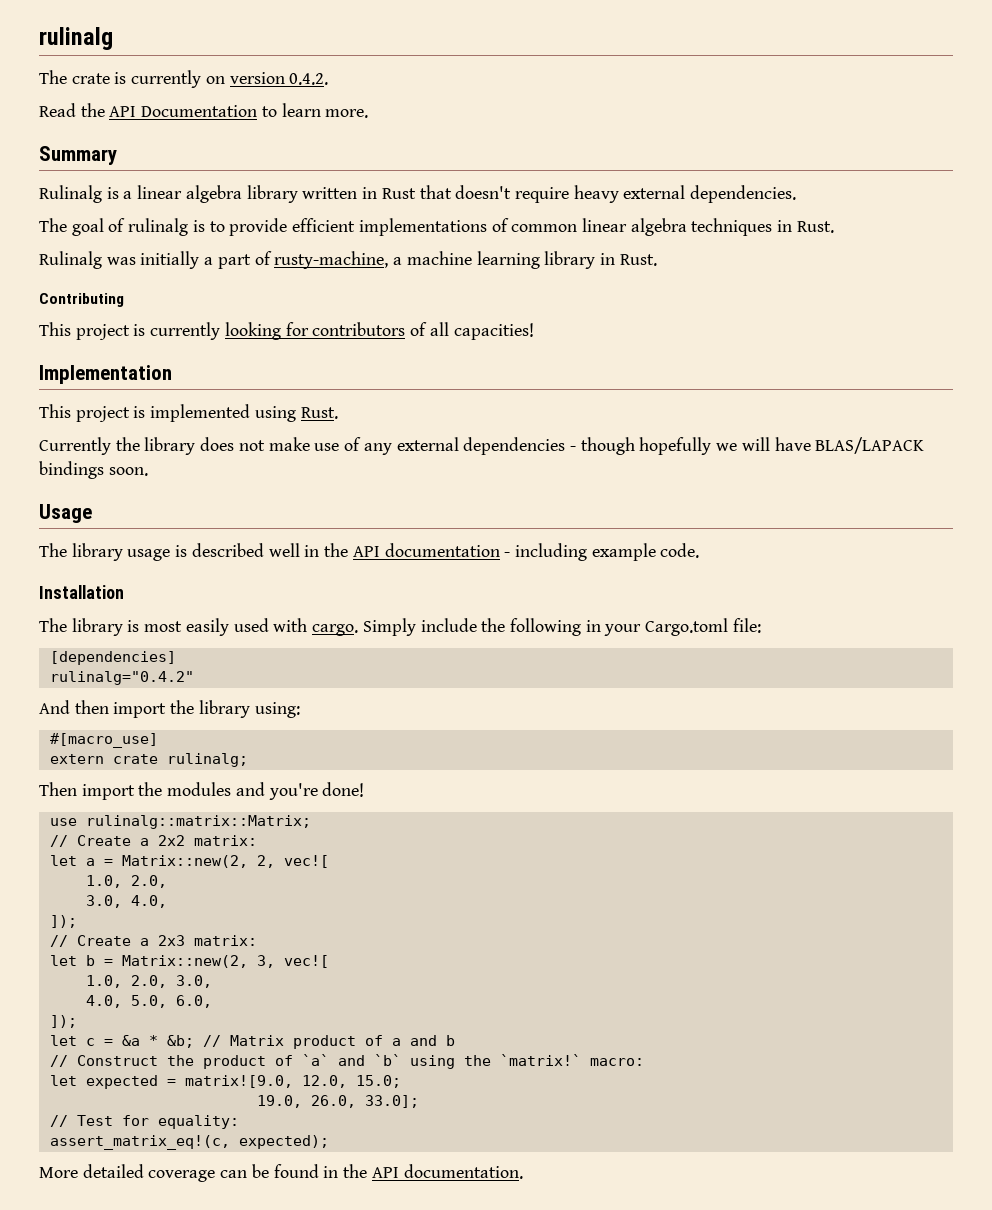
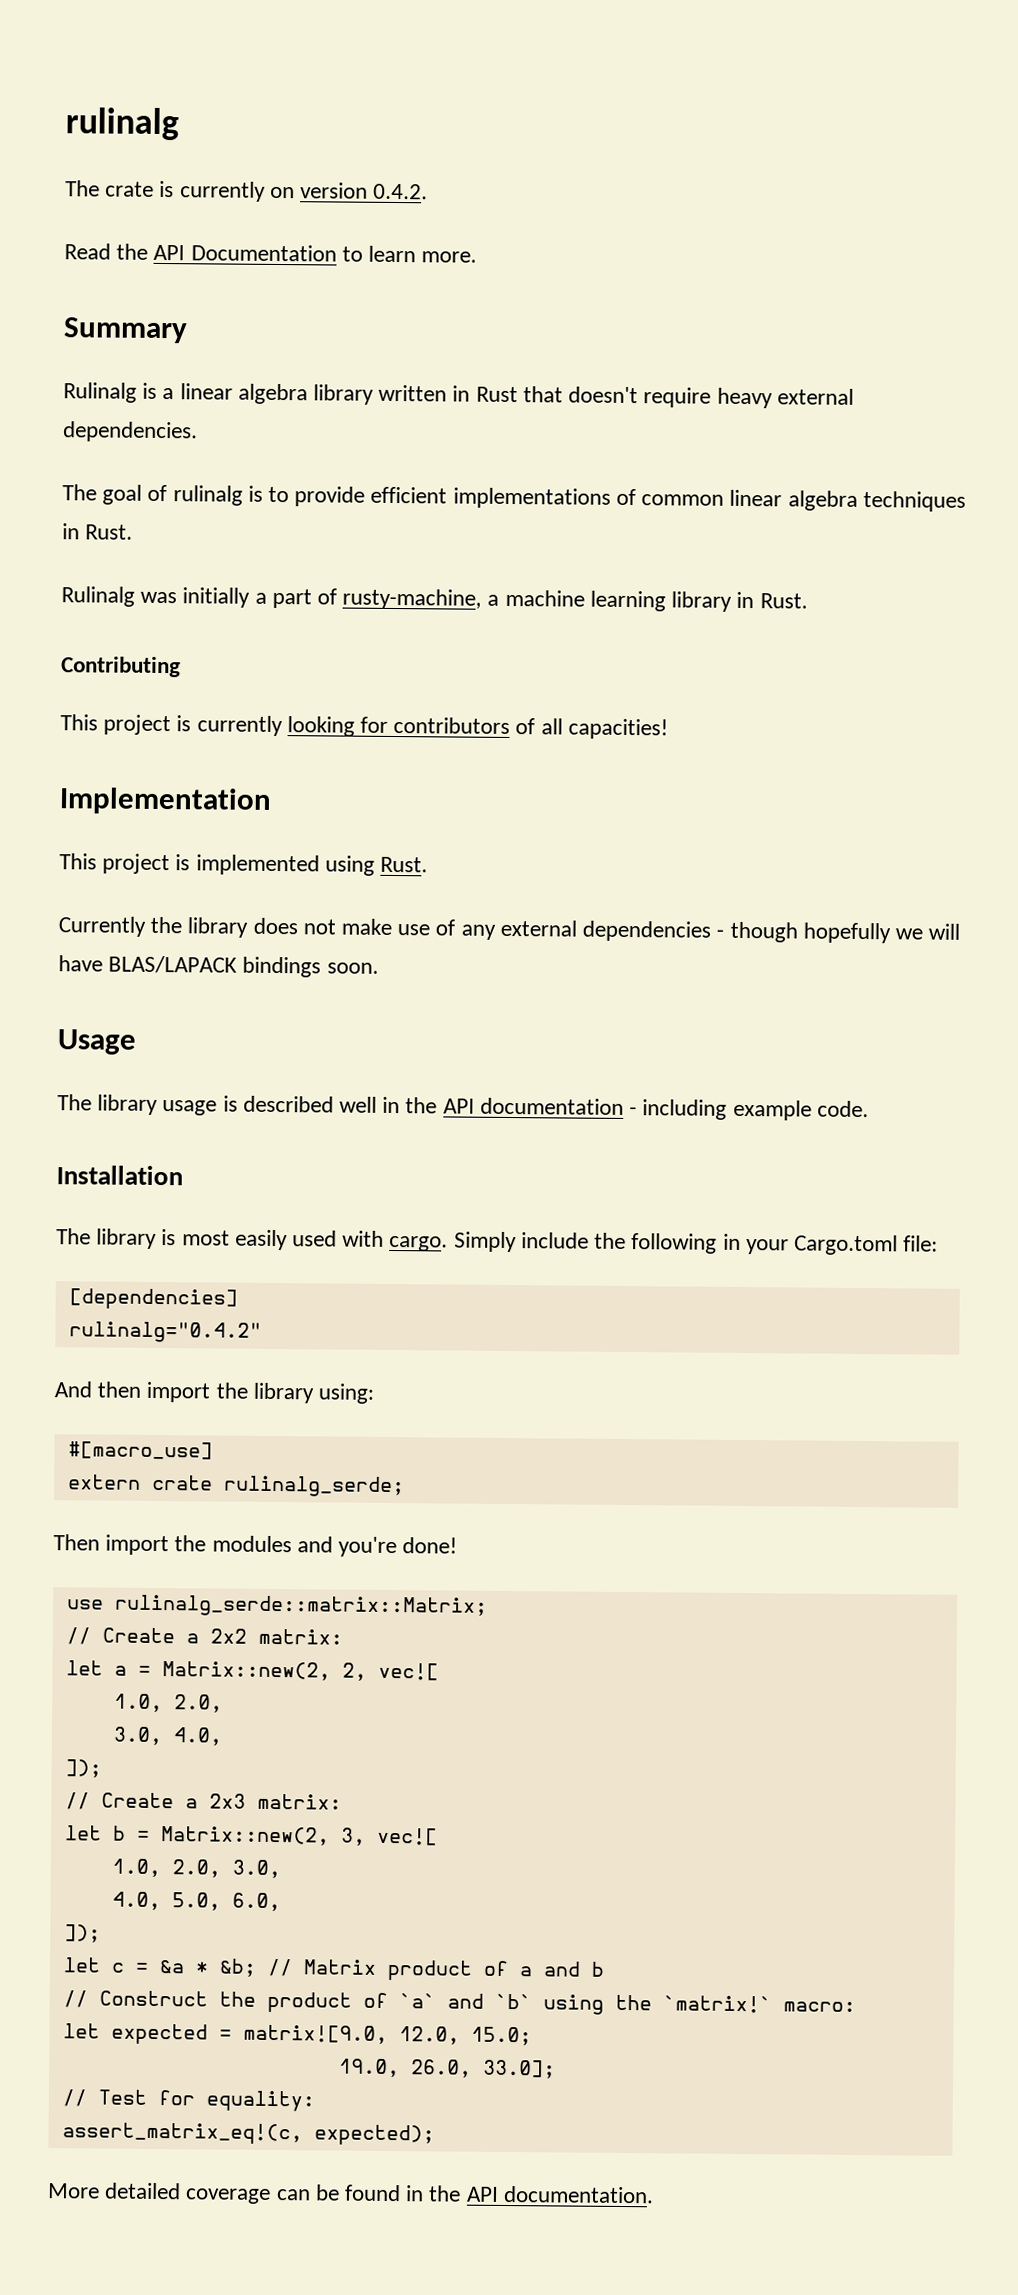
- extern crate rulinalg;
+ extern crate rulinalg_serde;
- use rulinalg::matrix::Matrix;
+ use rulinalg_serde::matrix::Matrix;

